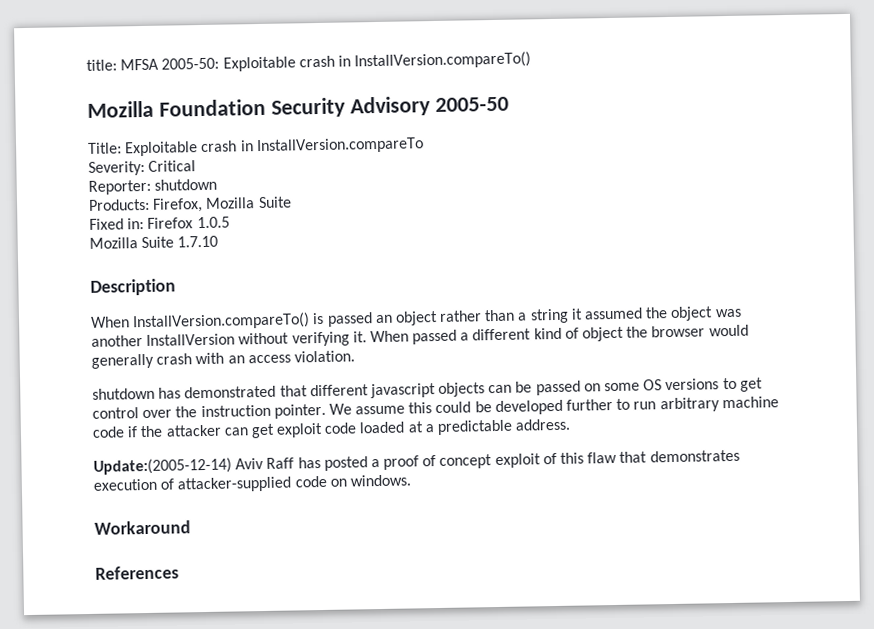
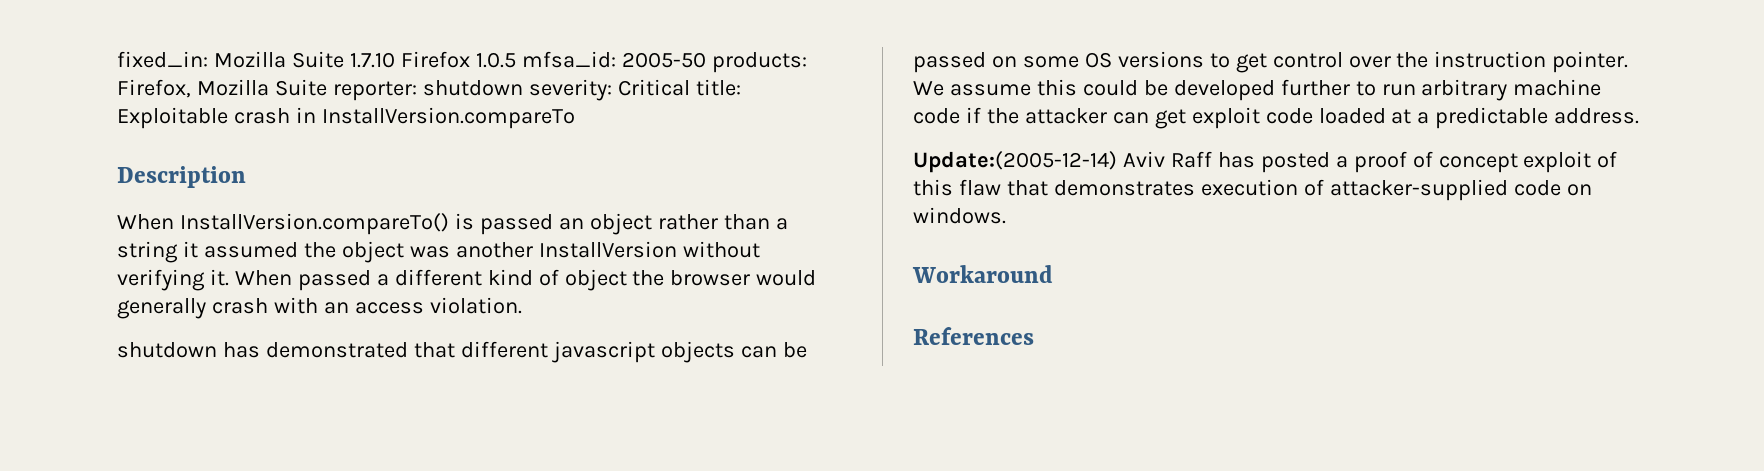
- title: MFSA 2005-50: Exploitable crash in InstallVersion.compareTo()
- Mozilla Foundation Security Advisory 2005-50
- Title: Exploitable crash in InstallVersion.compareTo
- Severity: Critical
- Reporter: shutdown
- Products: Firefox, Mozilla Suite
- Fixed in: Firefox 1.0.5
- Mozilla Suite 1.7.10
+ fixed_in: Mozilla Suite 1.7.10 Firefox 1.0.5 mfsa_id: 2005-50 products: Firefox, Mozilla Suite reporter: shutdown severity: Critical title: Exploitable crash in InstallVersion.compareTo

